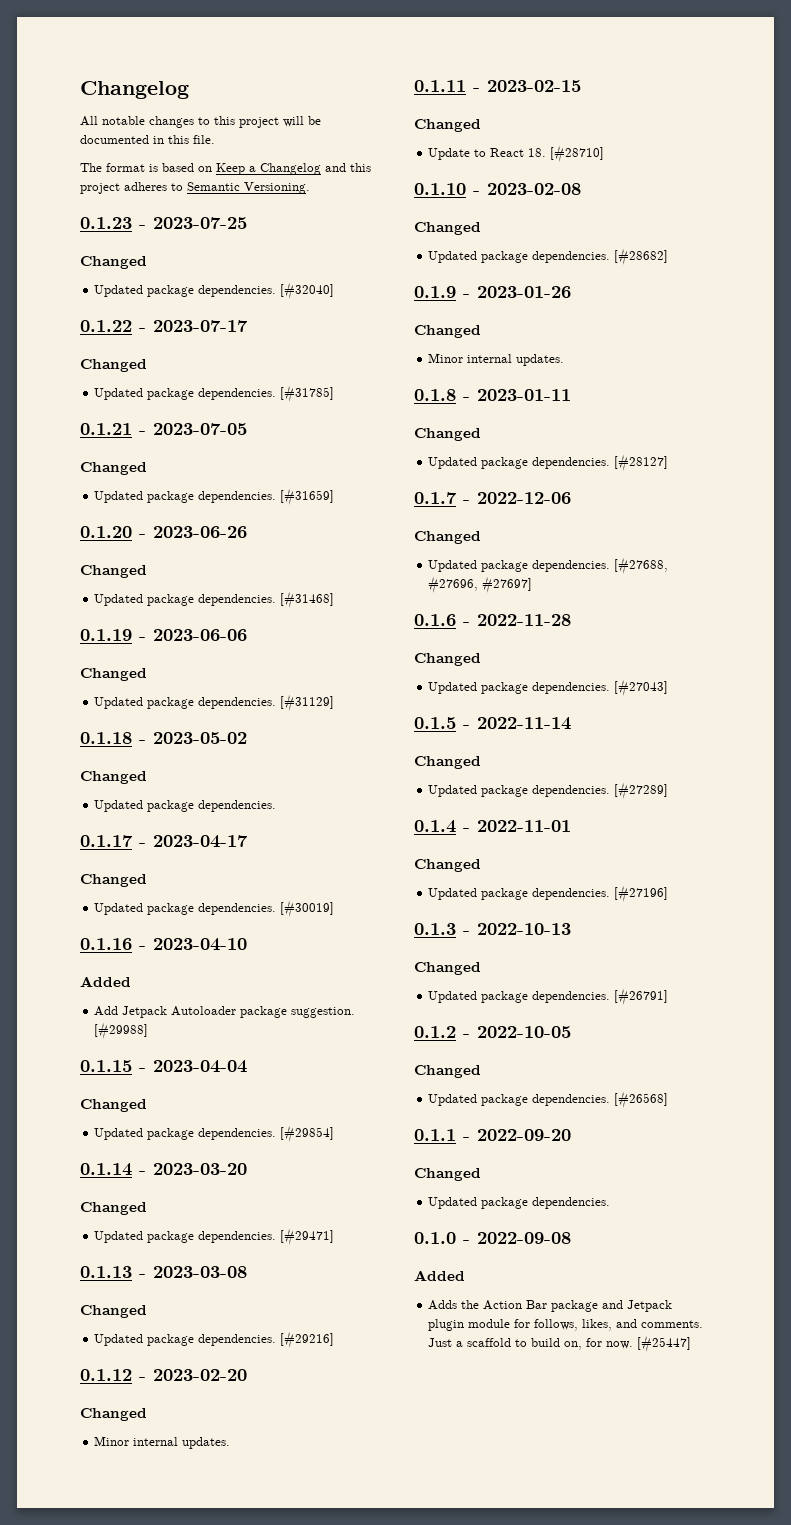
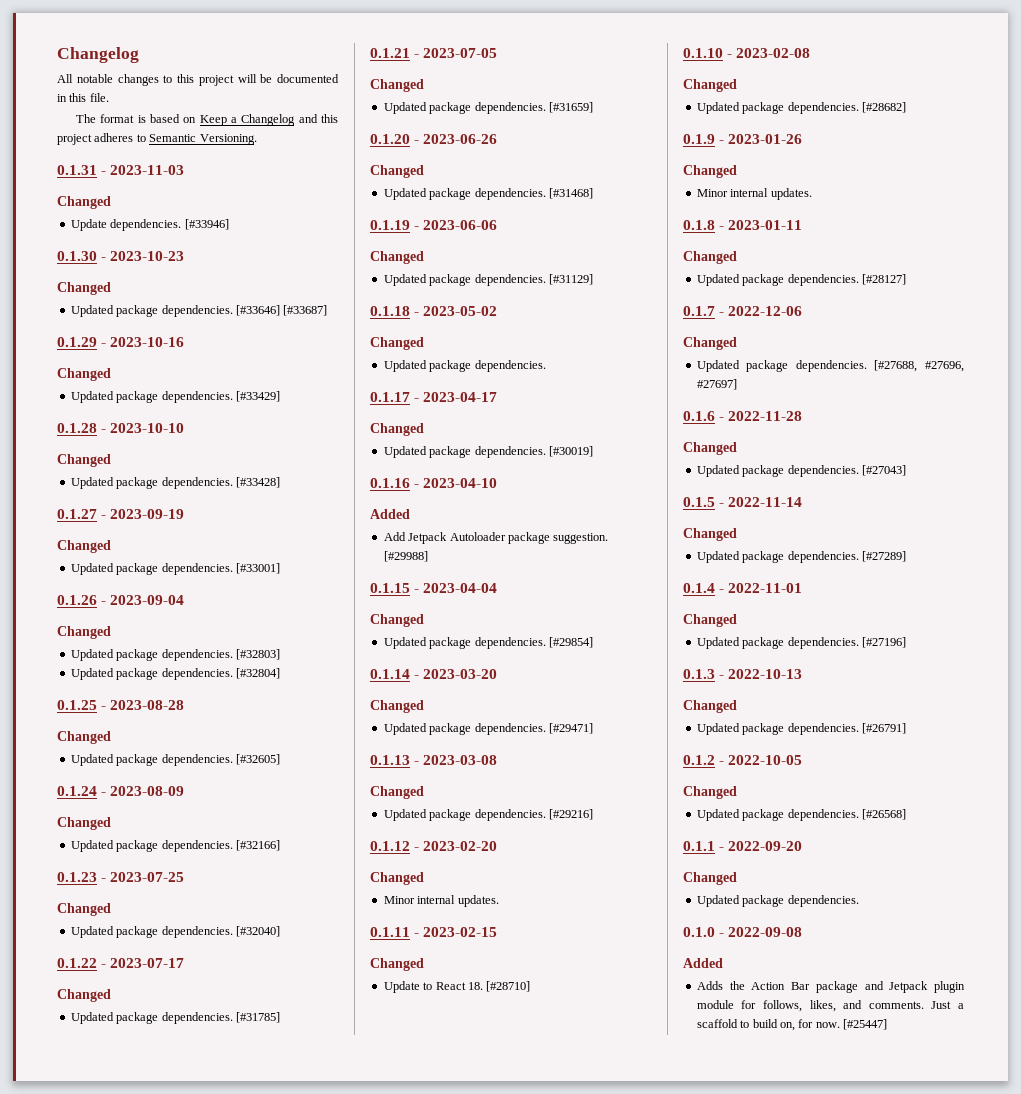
+ 0.1.31 - 2023-11-03
+ Changed
+ Update dependencies. [#33946]
+ 0.1.30 - 2023-10-23
+ Changed
+ Updated package dependencies. [#33646] [#33687]
+ 0.1.29 - 2023-10-16
+ Changed
+ Updated package dependencies. [#33429]
+ 0.1.28 - 2023-10-10
+ Changed
+ Updated package dependencies. [#33428]
+ 0.1.27 - 2023-09-19
+ Changed
+ Updated package dependencies. [#33001]
+ 0.1.26 - 2023-09-04
+ Changed
+ Updated package dependencies. [#32803]
+ Updated package dependencies. [#32804]
+ 0.1.25 - 2023-08-28
+ Changed
+ Updated package dependencies. [#32605]
+ 0.1.24 - 2023-08-09
+ Changed
+ Updated package dependencies. [#32166]

